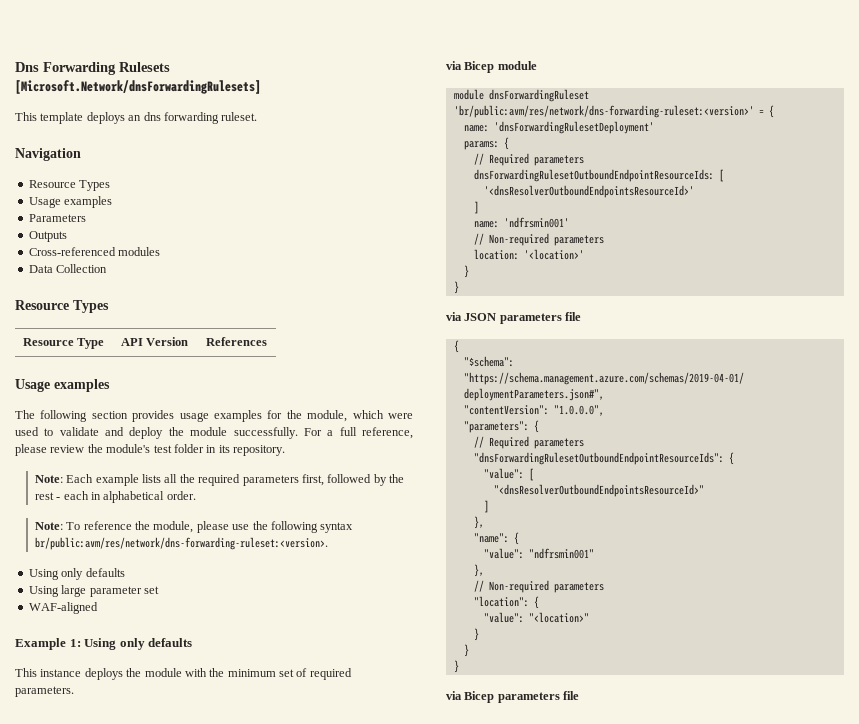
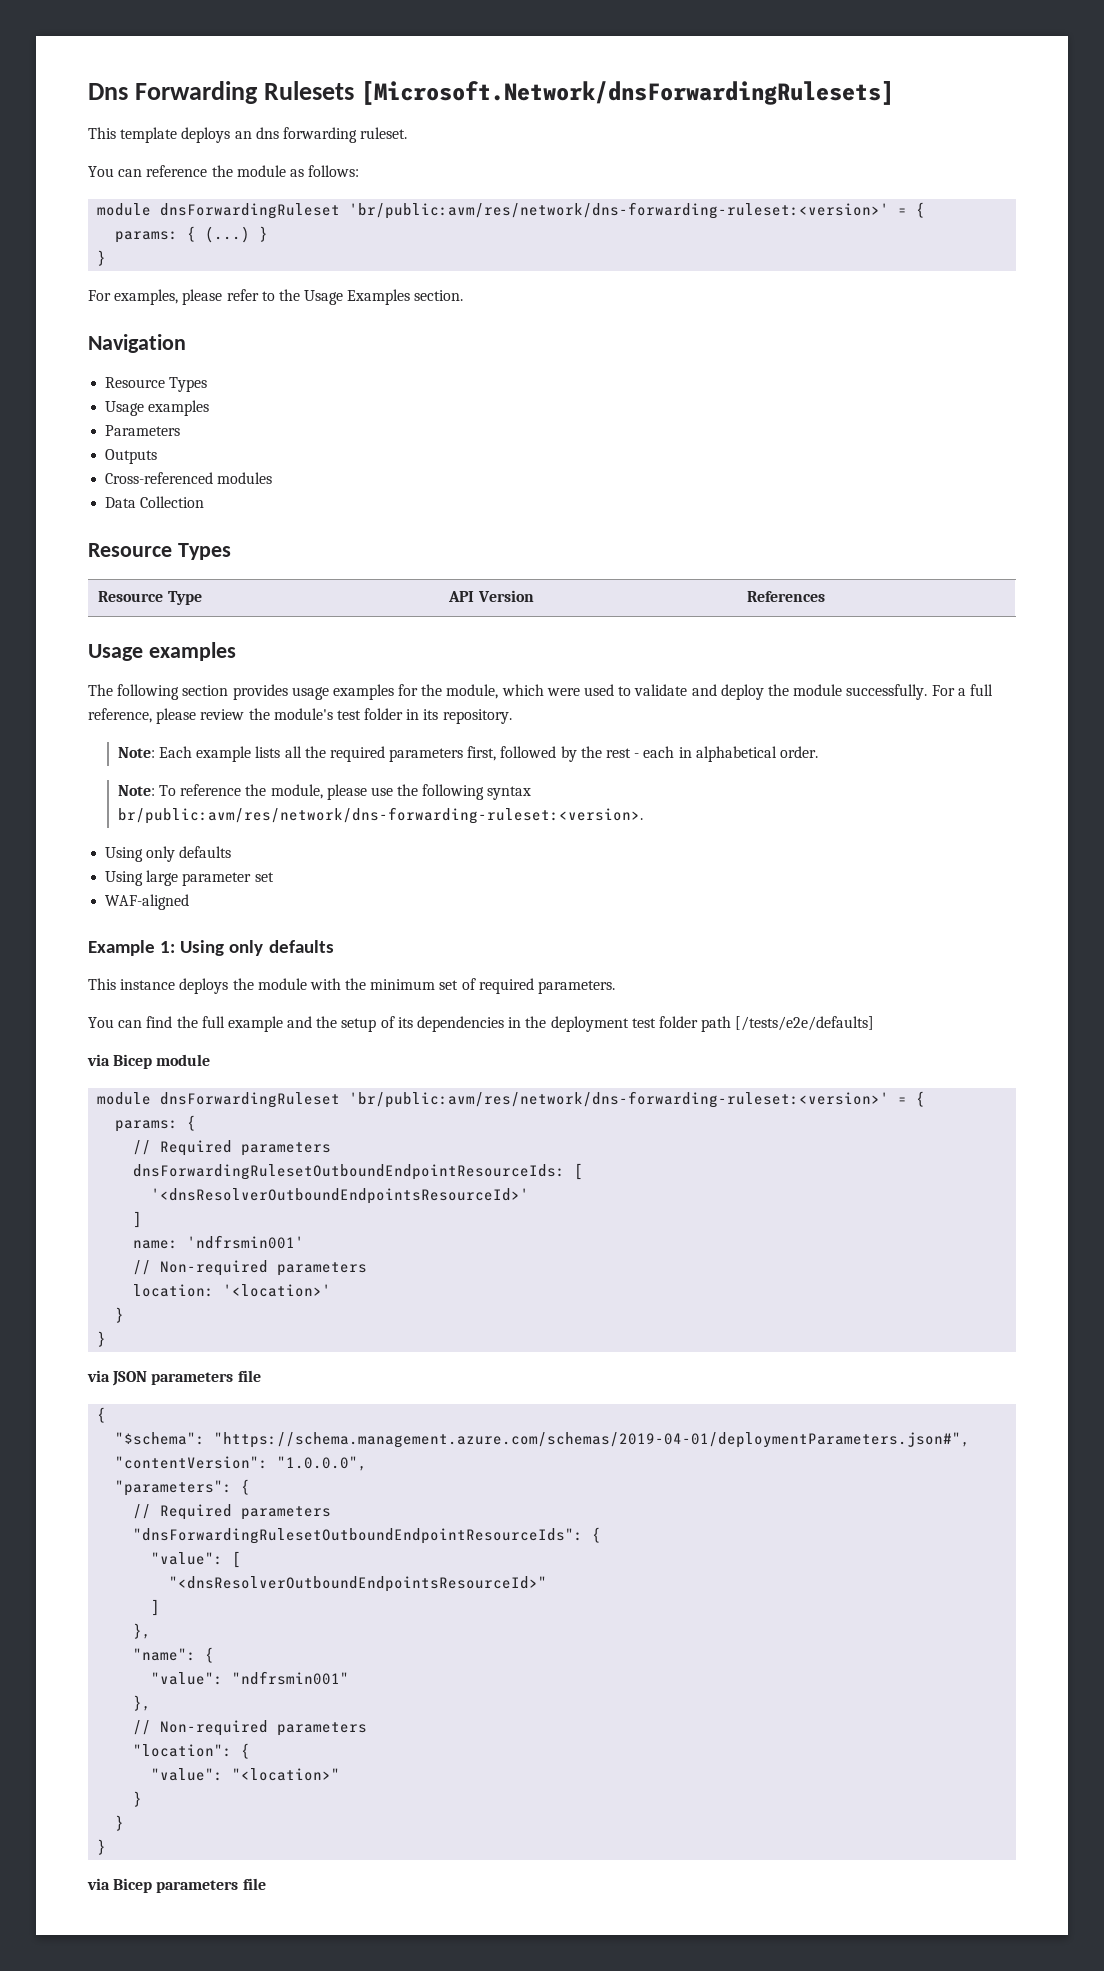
+ You can reference the module as follows:
+ module dnsForwardingRuleset 'br/public:avm/res/network/dns-forwarding-ruleset:<version>' = {
+ params: { (...) }
+ }
+ For examples, please refer to the Usage Examples section.
+ You can find the full example and the setup of its dependencies in the deployment test folder path [/tests/e2e/defaults]
- name: 'dnsForwardingRulesetDeployment'

